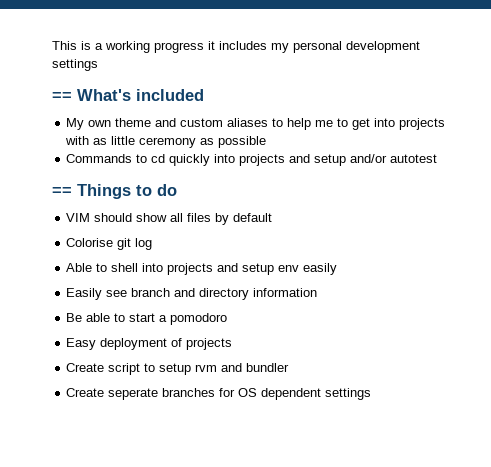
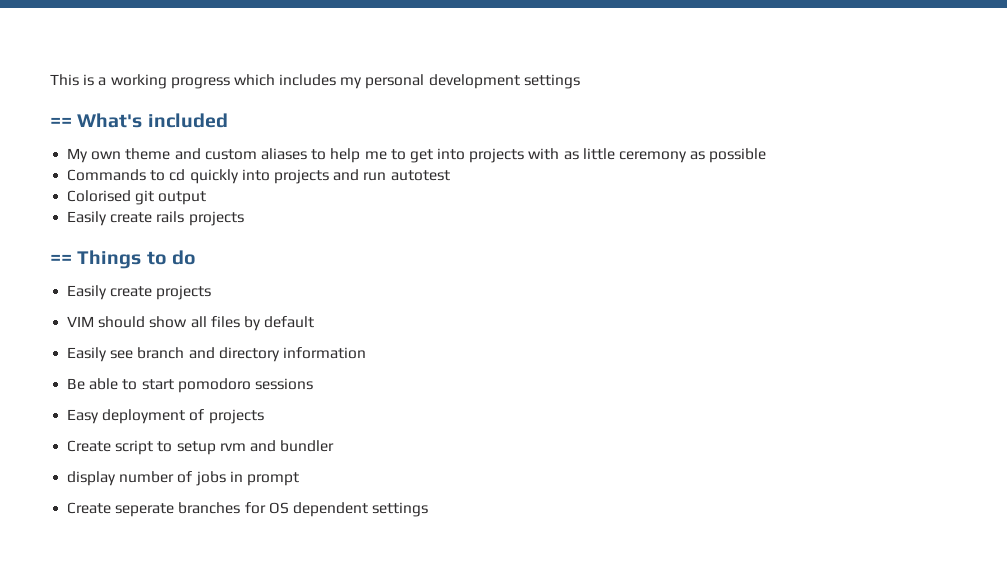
- This is a working progress it includes my personal development settings
+ This is a working progress which includes my personal development settings
- Commands to cd quickly into projects and setup and/or autotest
+ Commands to cd quickly into projects and run autotest
+ Colorised git output
+ Easily create rails projects
+ Easily create projects
- Colorise git log
- Able to shell into projects and setup env easily
- Be able to start a pomodoro
+ Be able to start pomodoro sessions
+ display number of jobs in prompt

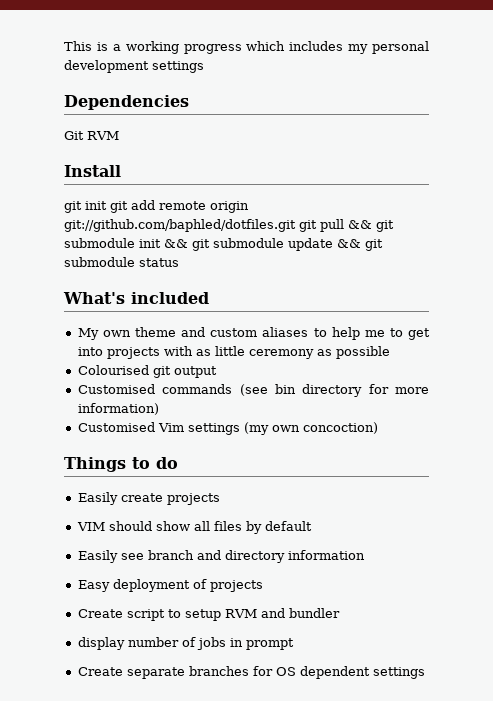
- == What's included
+ Dependencies
+ Git RVM
+ Install
+ git init git add remote origin git://github.com/baphled/dotfiles.git git pull && git submodule init && git submodule update && git submodule status
+ What's included
- Commands to cd quickly into projects and run autotest
- Colorised git output
- Easily create rails projects
- == Things to do
+ Colourised git output
+ Customised commands (see bin directory for more information)
+ Customised Vim settings (my own concoction)
+ Things to do
- Be able to start pomodoro sessions
- Create script to setup rvm and bundler
+ Create script to setup RVM and bundler
- Create seperate branches for OS dependent settings
+ Create separate branches for OS dependent settings

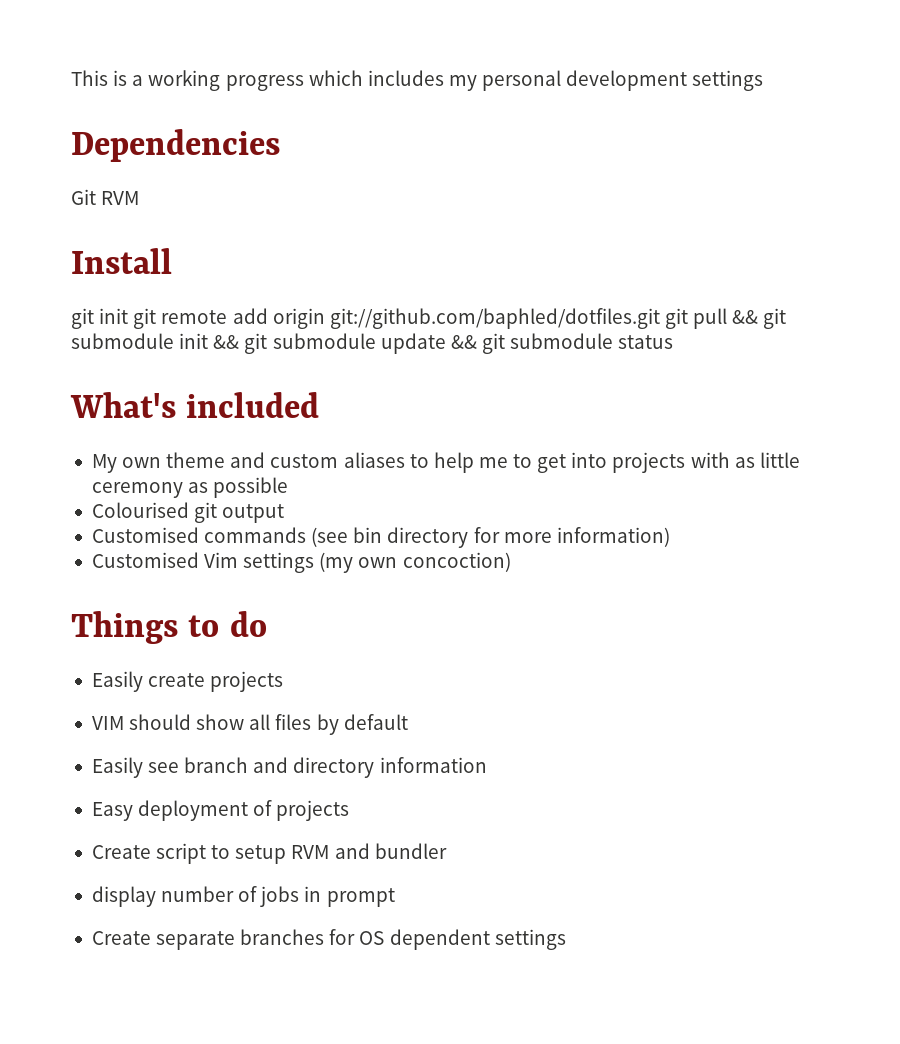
- git init git add remote origin git://github.com/baphled/dotfiles.git git pull && git submodule init && git submodule update && git submodule status
+ git init git remote add origin git://github.com/baphled/dotfiles.git git pull && git submodule init && git submodule update && git submodule status

